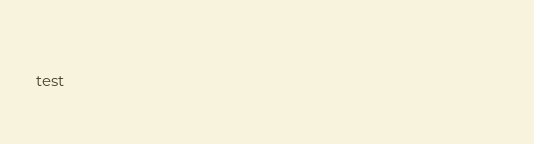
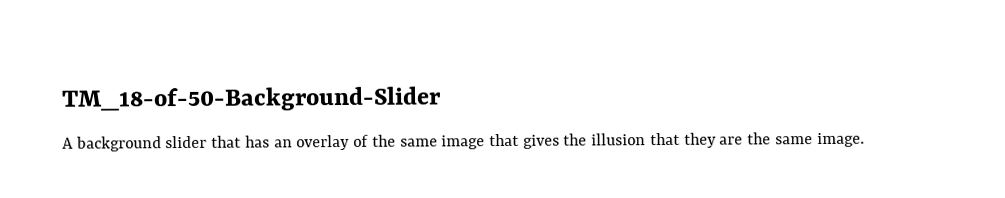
- test
+ TM_18-of-50-Background-Slider
+ A background slider that has an overlay of the same image that gives the illusion that they are the same image.

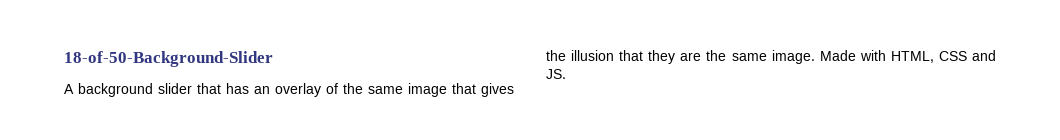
- TM_18-of-50-Background-Slider
+ 18-of-50-Background-Slider
+ Made with HTML, CSS and JS.

